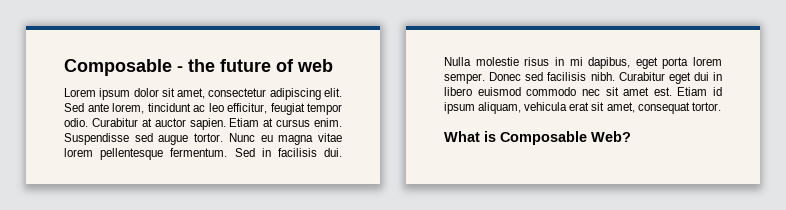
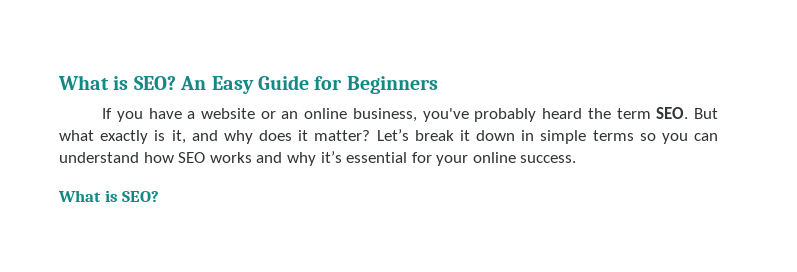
- Composable - the future of web
- Lorem ipsum dolor sit amet, consectetur adipiscing elit. Sed ante lorem, tincidunt ac leo efficitur, feugiat tempor odio. Curabitur at auctor sapien. Etiam at cursus enim. Suspendisse sed augue tortor. Nunc eu magna vitae lorem pellentesque fermentum. Sed in facilisis dui. Nulla molestie risus in mi dapibus, eget porta lorem semper. Donec sed facilisis nibh. Curabitur eget dui in libero euismod commodo nec sit amet est. Etiam id ipsum aliquam, vehicula erat sit amet, consequat tortor.
- What is Composable Web?
+ What is SEO? An Easy Guide for Beginners
+ If you have a website or an online business, you've probably heard the term SEO. But what exactly is it, and why does it matter? Let’s break it down in simple terms so you can understand how SEO works and why it’s essential for your online success.
+ What is SEO?

